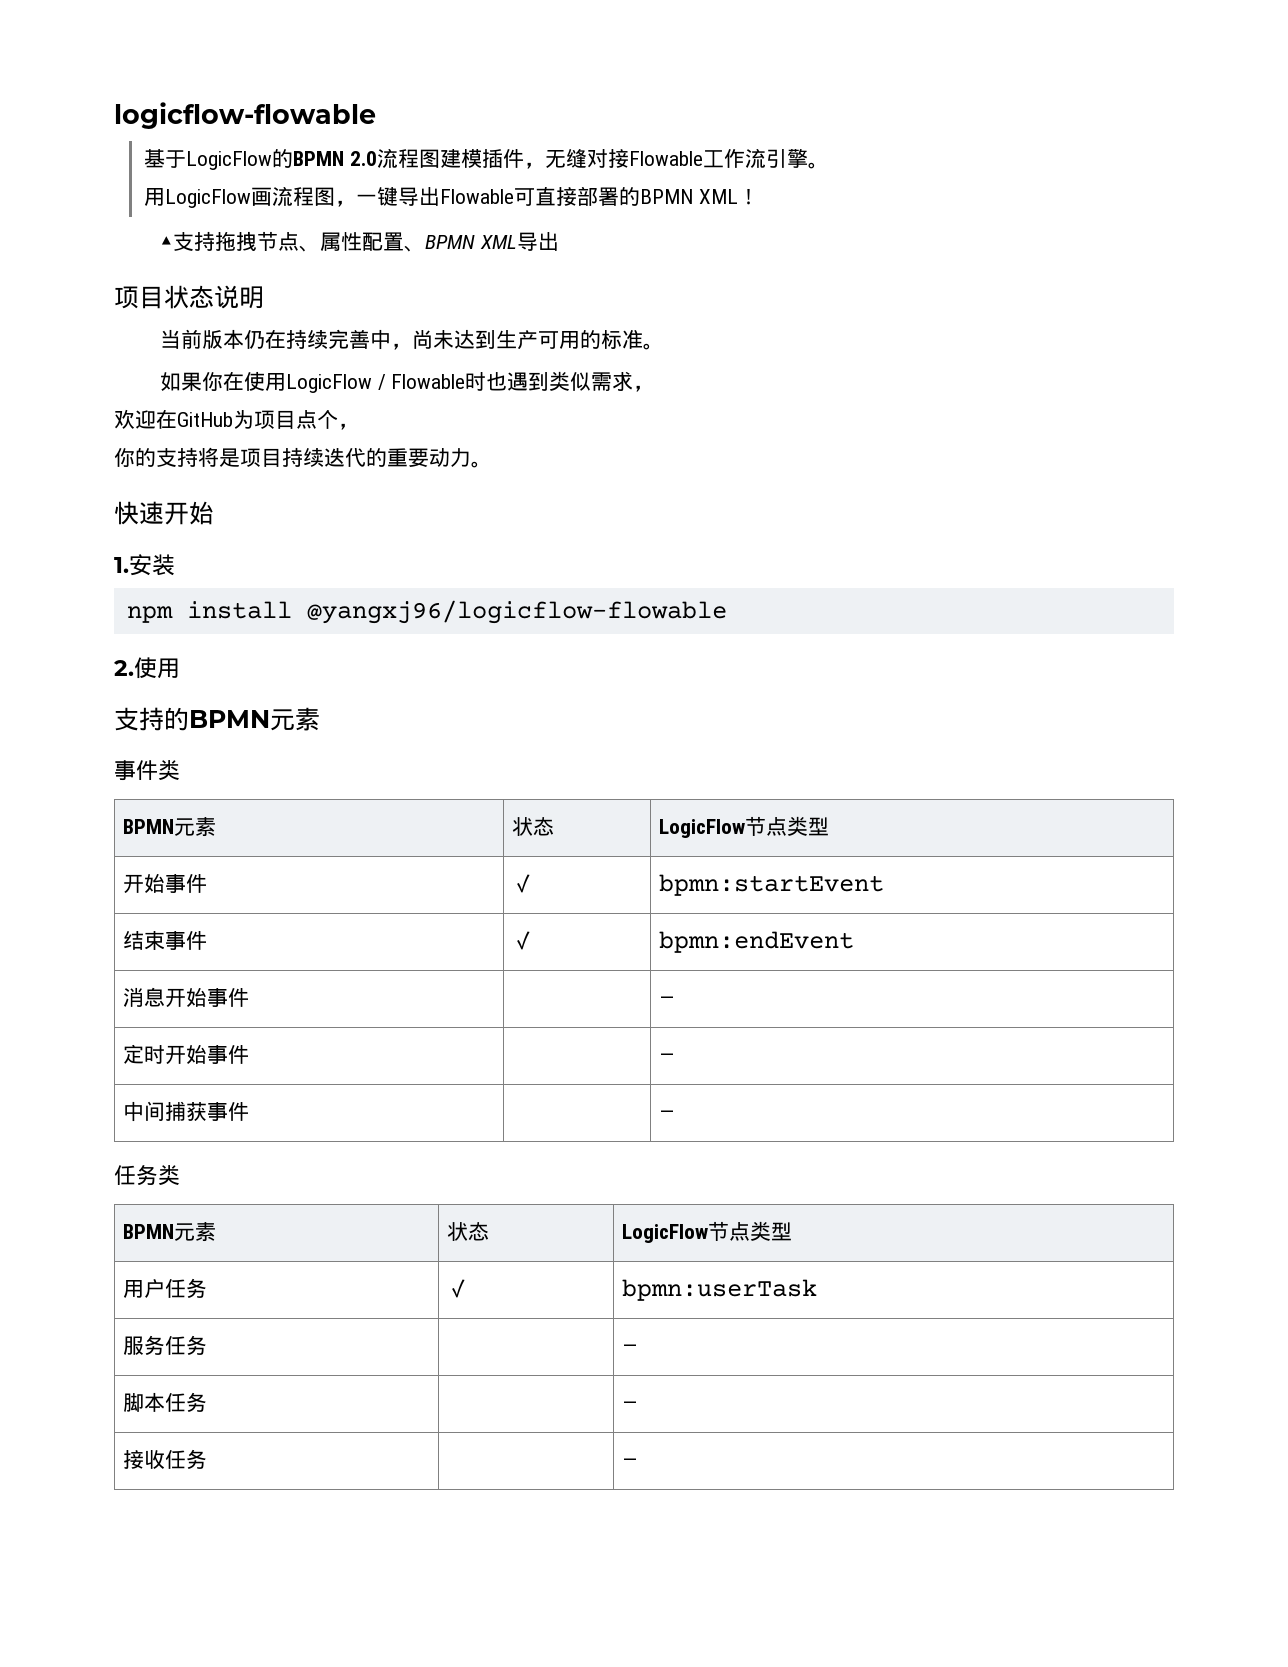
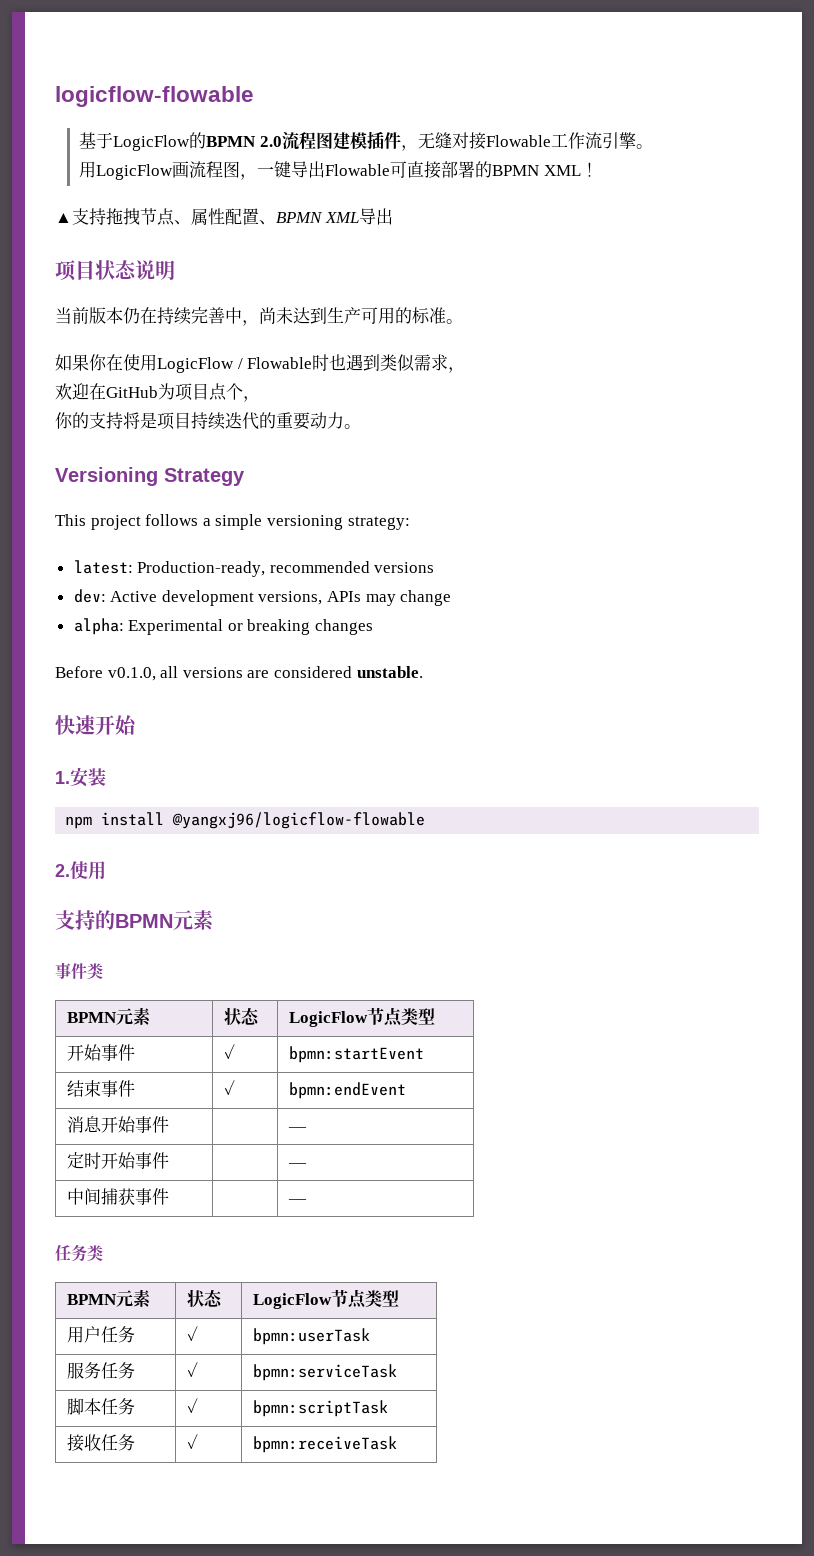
+ Versioning Strategy
+ This project follows a simple versioning strategy:
+ latest: Production-ready, recommended versions
+ dev: Active development versions, APIs may change
+ alpha: Experimental or breaking changes
+ Before v0.1.0, all versions are considered unstable.
- 服务任务 | | —
+ 服务任务 | ✓ | bpmn:serviceTask
- 脚本任务 | | —
+ 脚本任务 | ✓ | bpmn:scriptTask
- 接收任务 | | —
+ 接收任务 | ✓ | bpmn:receiveTask

